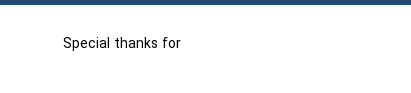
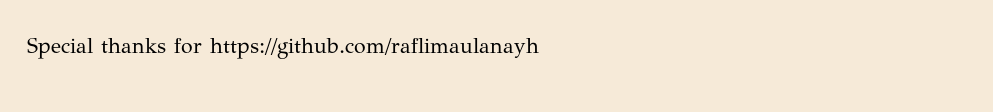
- Special thanks for
+ Special thanks for https://github.com/raflimaulanayh

